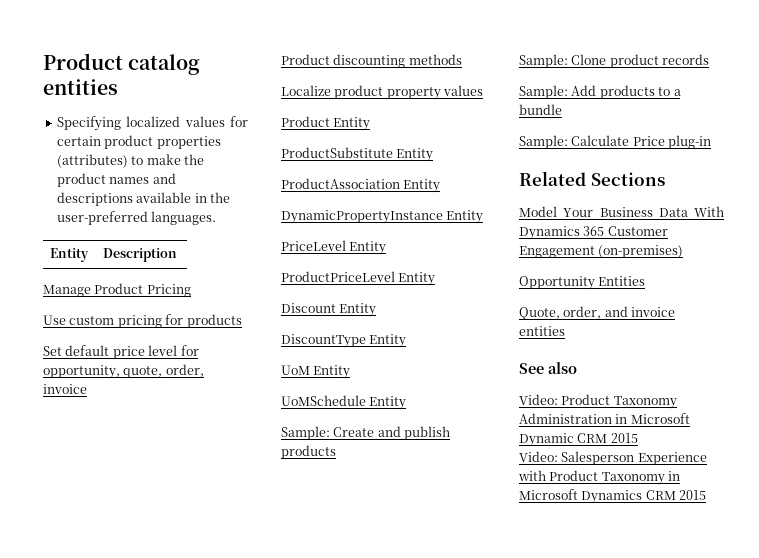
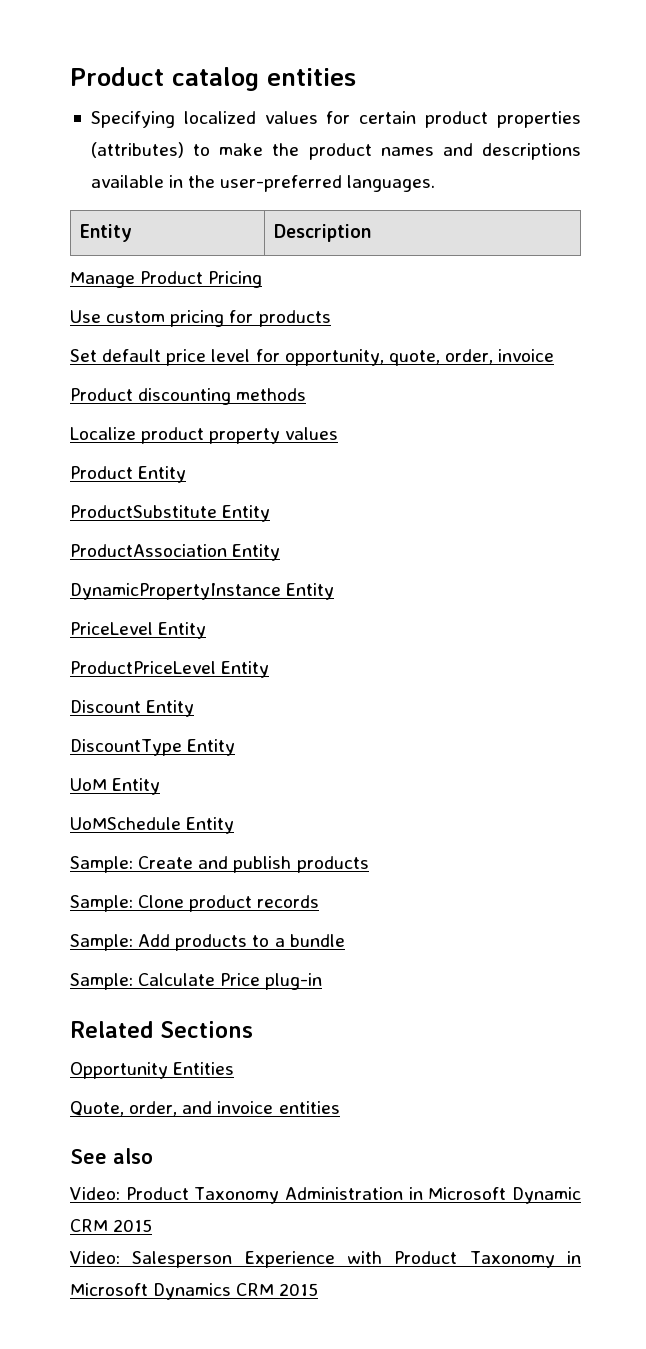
- Model Your Business Data With Dynamics 365 Customer Engagement (on-premises)

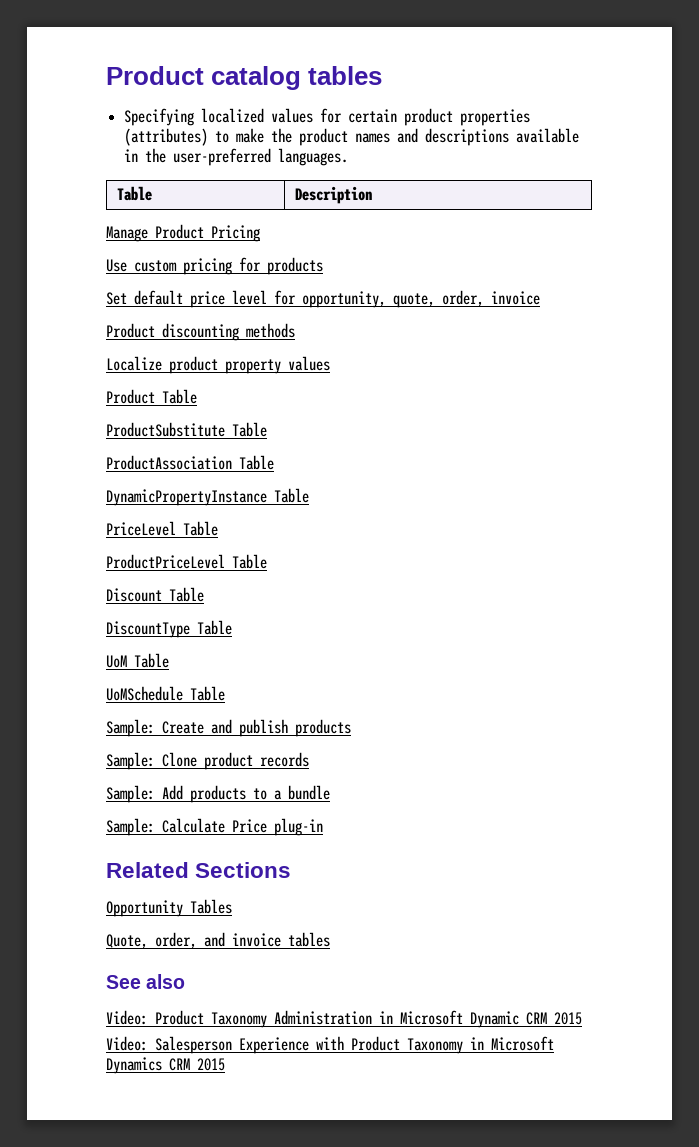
- Product catalog entities
+ Product catalog tables
- Entity | Description
+ Table | Description
- Product Entity
+ Product Table
- ProductSubstitute Entity
+ ProductSubstitute Table
- ProductAssociation Entity
+ ProductAssociation Table
- DynamicPropertyInstance Entity
+ DynamicPropertyInstance Table
- PriceLevel Entity
+ PriceLevel Table
- ProductPriceLevel Entity
+ ProductPriceLevel Table
- Discount Entity
+ Discount Table
- DiscountType Entity
+ DiscountType Table
- UoM Entity
+ UoM Table
- UoMSchedule Entity
+ UoMSchedule Table
- Opportunity Entities
+ Opportunity Tables
- Quote, order, and invoice entities
+ Quote, order, and invoice tables

